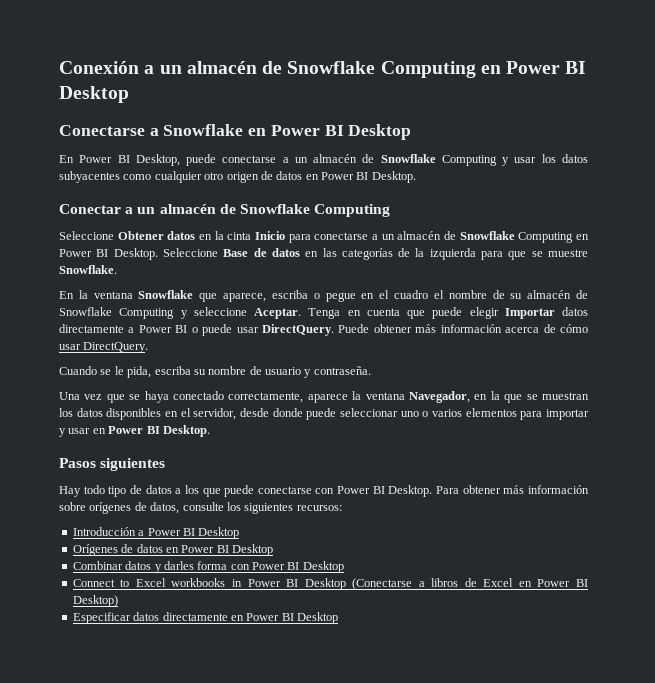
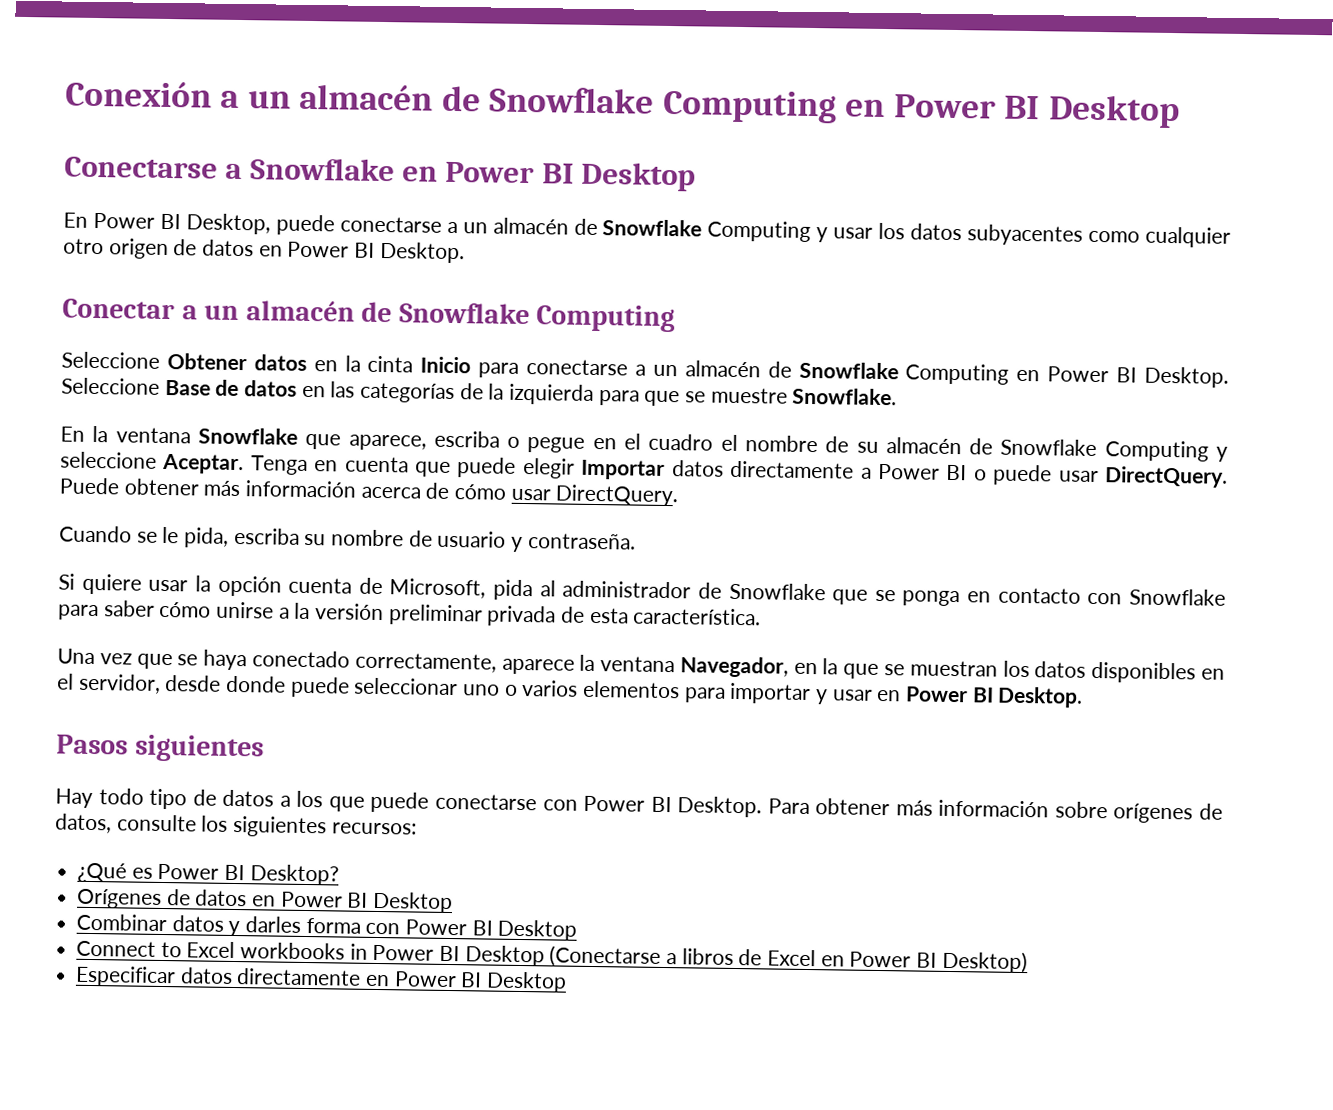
+ Si quiere usar la opción cuenta de Microsoft, pida al administrador de Snowflake que se ponga en contacto con Snowflake para saber cómo unirse a la versión preliminar privada de esta característica.
- Introducción a Power BI Desktop
+ ¿Qué es Power BI Desktop?

